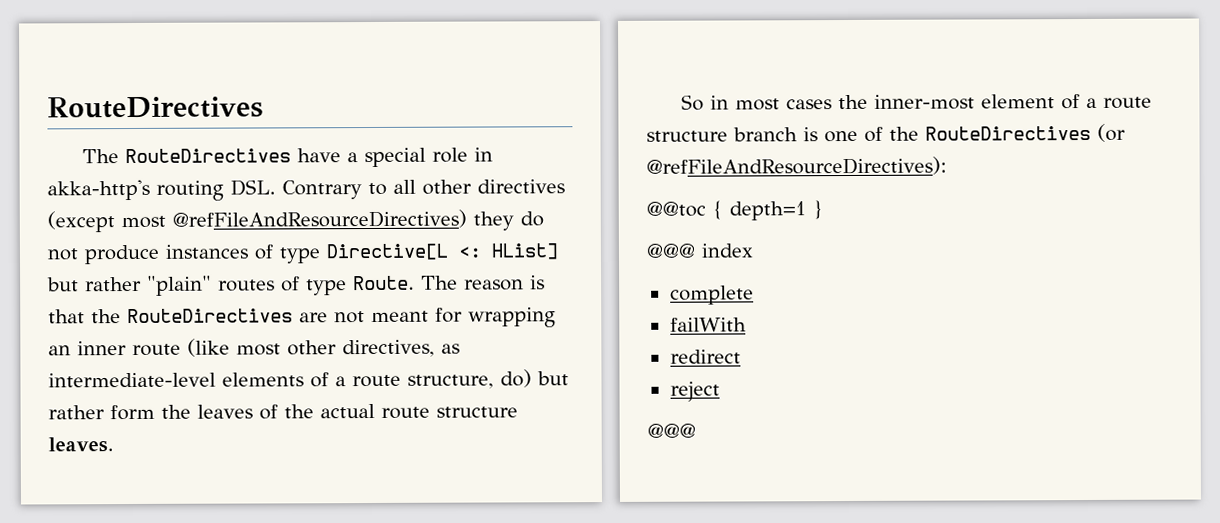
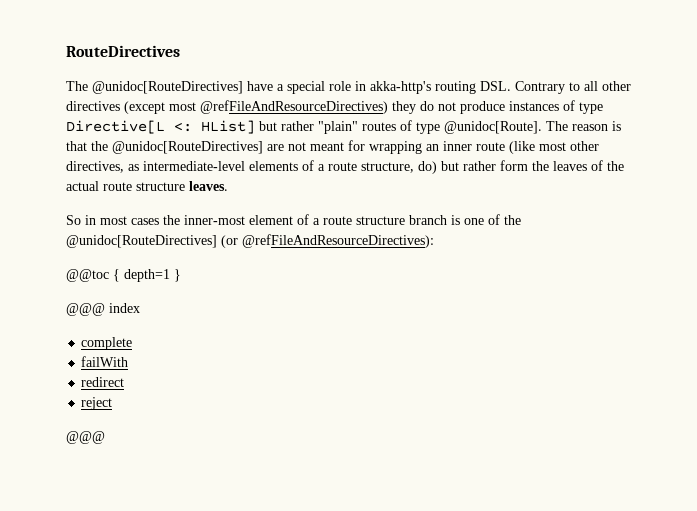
- The RouteDirectives have a special role in akka-http's routing DSL. Contrary to all other directives (except most @refFileAndResourceDirectives) they do not produce instances of type Directive[L <: HList] but rather "plain" routes of type Route.
+ The @unidoc[RouteDirectives] have a special role in akka-http's routing DSL. Contrary to all other directives (except most @refFileAndResourceDirectives) they do not produce instances of type Directive[L <: HList] but rather "plain" routes of type @unidoc[Route].
- The reason is that the RouteDirectives are not meant for wrapping an inner route (like most other directives, as intermediate-level elements of a route structure, do) but rather form the leaves of the actual route structure leaves.
+ The reason is that the @unidoc[RouteDirectives] are not meant for wrapping an inner route (like most other directives, as intermediate-level elements of a route structure, do) but rather form the leaves of the actual route structure leaves.
- So in most cases the inner-most element of a route structure branch is one of the RouteDirectives (or @refFileAndResourceDirectives):
+ So in most cases the inner-most element of a route structure branch is one of the @unidoc[RouteDirectives] (or @refFileAndResourceDirectives):

